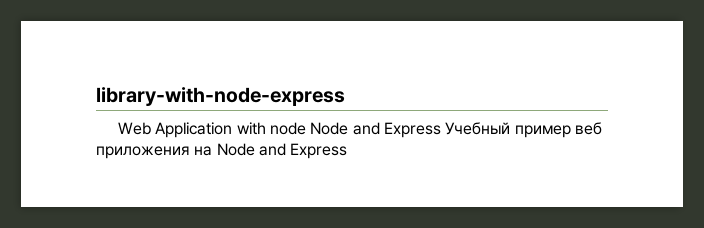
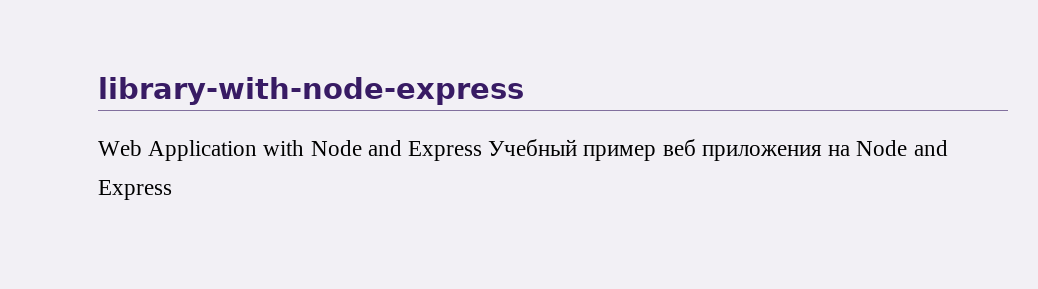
- Web Application with node Node and Express Учебный пример веб приложения на Node and Express
+ Web Application with Node and Express Учебный пример веб приложения на Node and Express

